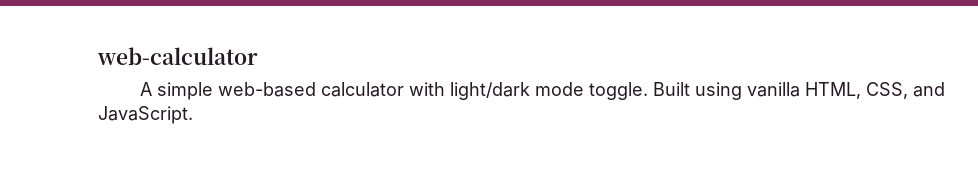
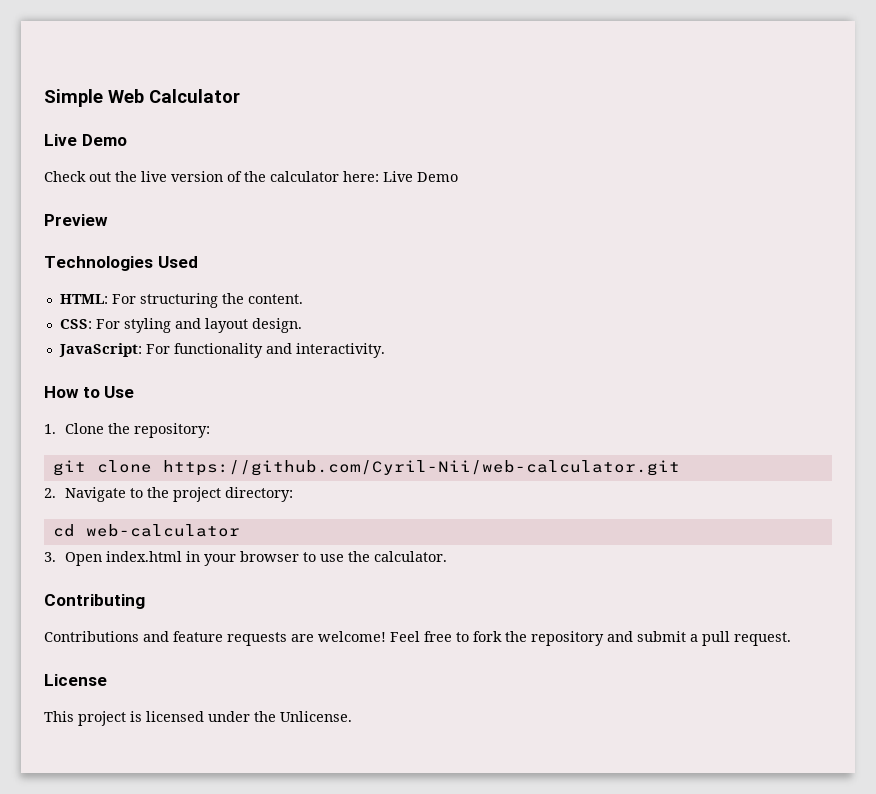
- web-calculator
- A simple web-based calculator with light/dark mode toggle. Built using vanilla HTML, CSS, and JavaScript.
+ Simple Web Calculator
+ Live Demo
+ Check out the live version of the calculator here: Live Demo
+ Preview
+ Technologies Used
+ HTML: For structuring the content.
+ CSS: For styling and layout design.
+ JavaScript: For functionality and interactivity.
+ How to Use
+ 1. Clone the repository:
+ git clone https://github.com/Cyril-Nii/web-calculator.git
+ 2. Navigate to the project directory:
+ cd web-calculator
+ 3. Open index.html in your browser to use the calculator.
+ Contributing
+ Contributions and feature requests are welcome! Feel free to fork the repository and submit a pull request.
+ License
+ This project is licensed under the Unlicense.

